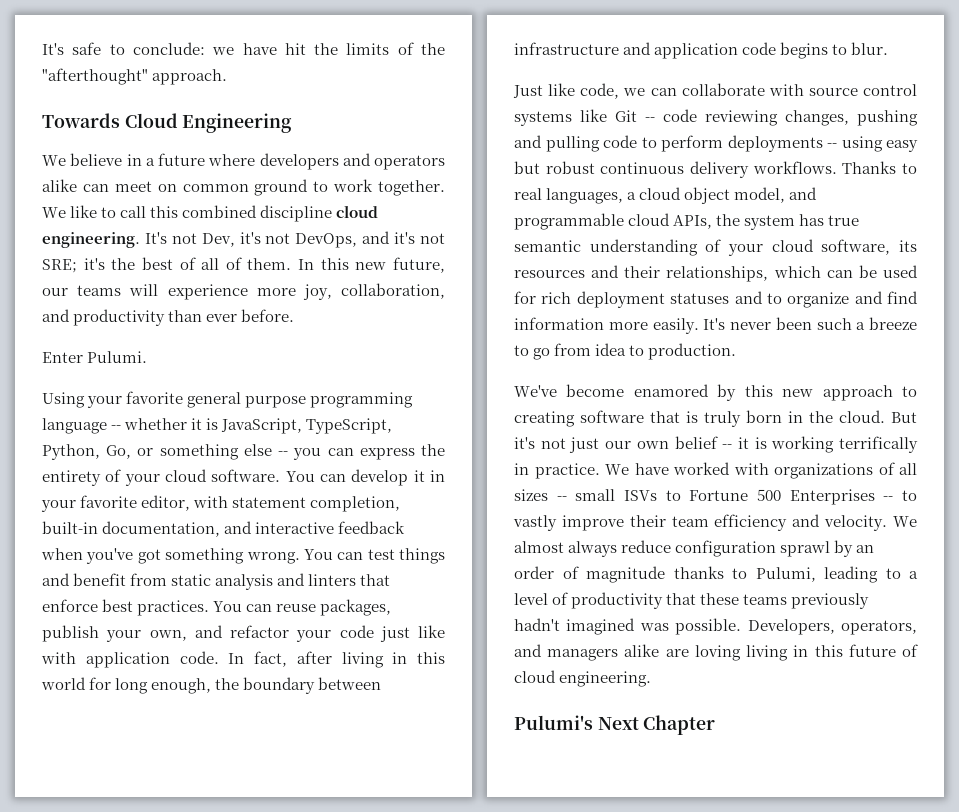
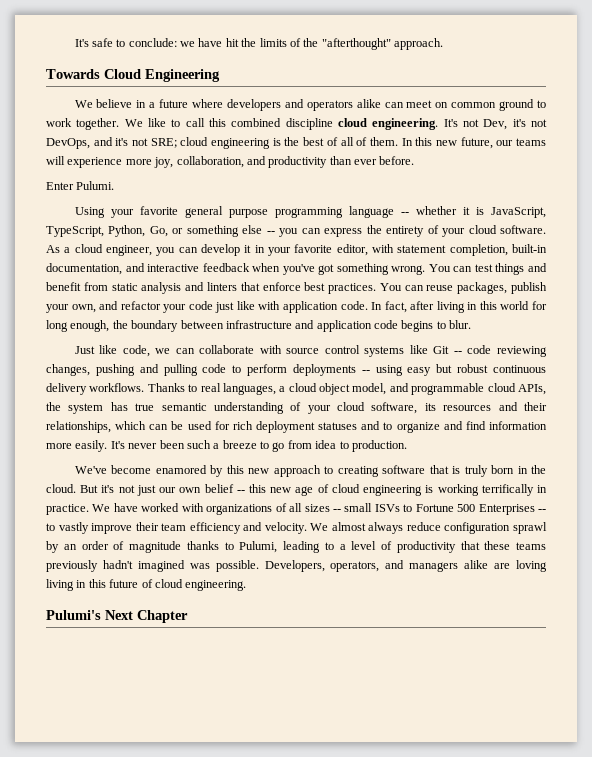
- It's not Dev, it's not DevOps, and it's not SRE; it's the best of all of them.
+ It's not Dev, it's not DevOps, and it's not SRE; cloud engineering is the best of all of them.
- You can develop it in your favorite editor, with statement completion, built-in documentation, and interactive feedback when you've got something wrong.
+ As a cloud engineer, you can develop it in your favorite editor, with statement completion, built-in documentation, and interactive feedback when you've got something wrong.
- But it's not just our own belief -- it is working terrifically in practice.
+ But it's not just our own belief -- this new age of cloud engineering is working terrifically in practice.

